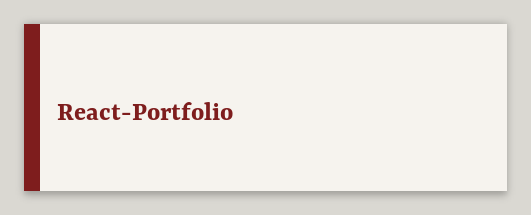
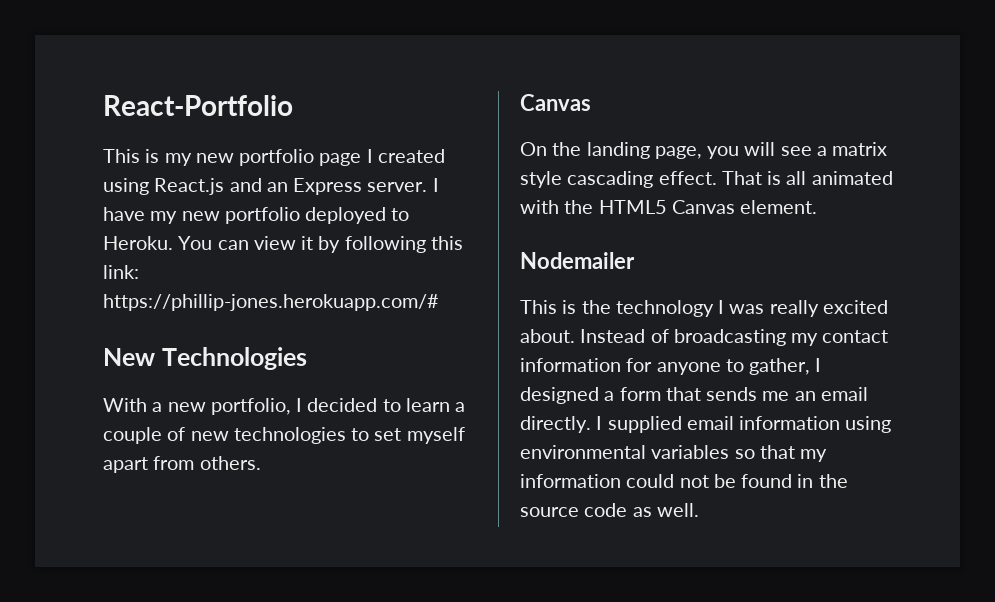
+ This is my new portfolio page I created using React.js and an Express server. I have my new portfolio deployed to Heroku. You can view it by following this link: https://phillip-jones.herokuapp.com/#
+ New Technologies
+ With a new portfolio, I decided to learn a couple of new technologies to set myself apart from others.
+ Canvas
+ On the landing page, you will see a matrix style cascading effect. That is all animated with the HTML5 Canvas element.
+ Nodemailer
+ This is the technology I was really excited about. Instead of broadcasting my contact information for anyone to gather, I designed a form that sends me an email directly. I supplied email information using environmental variables so that my information could not be found in the source code as well.

